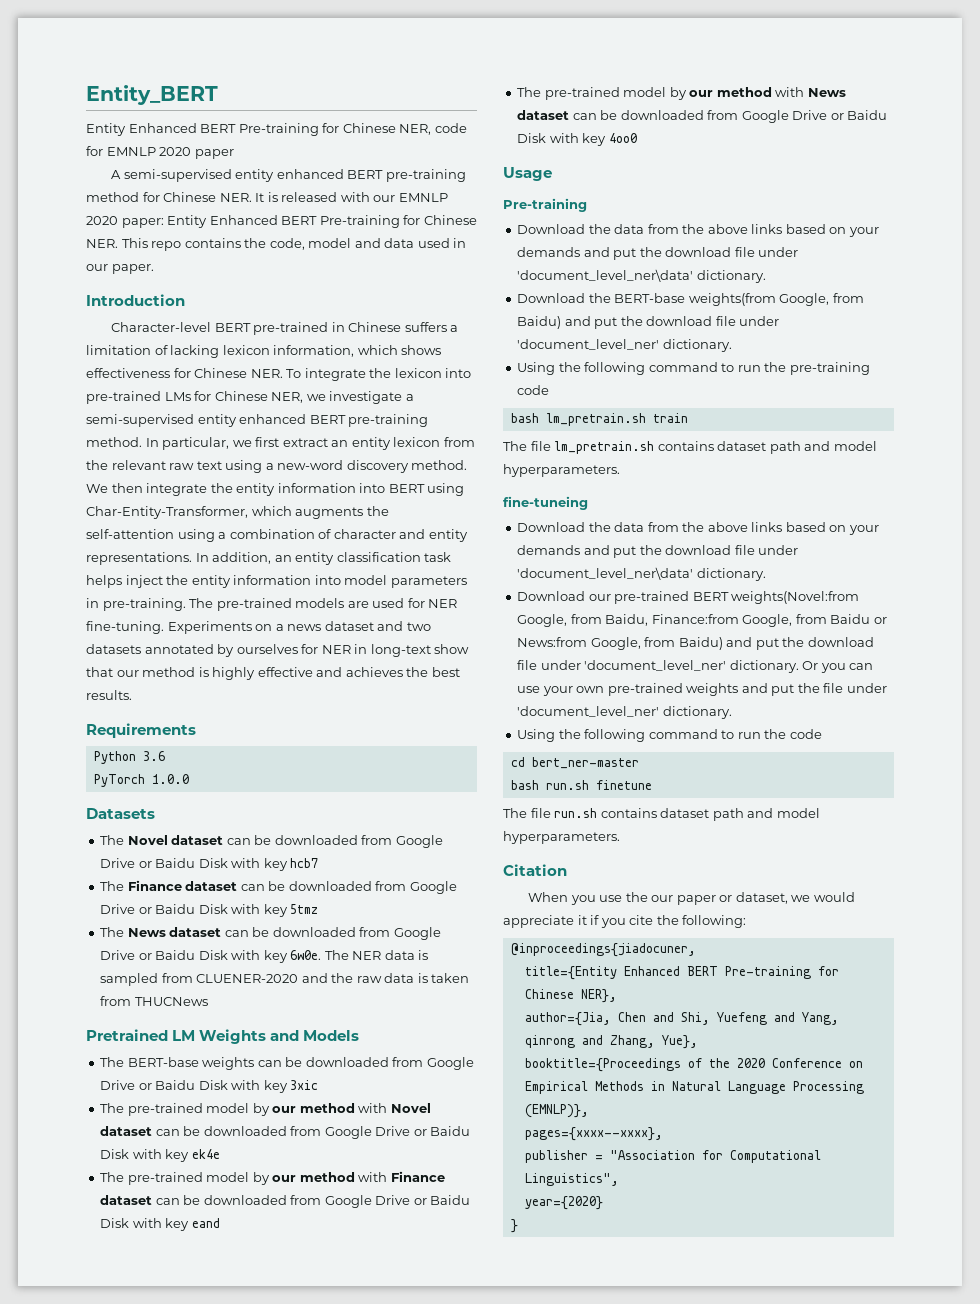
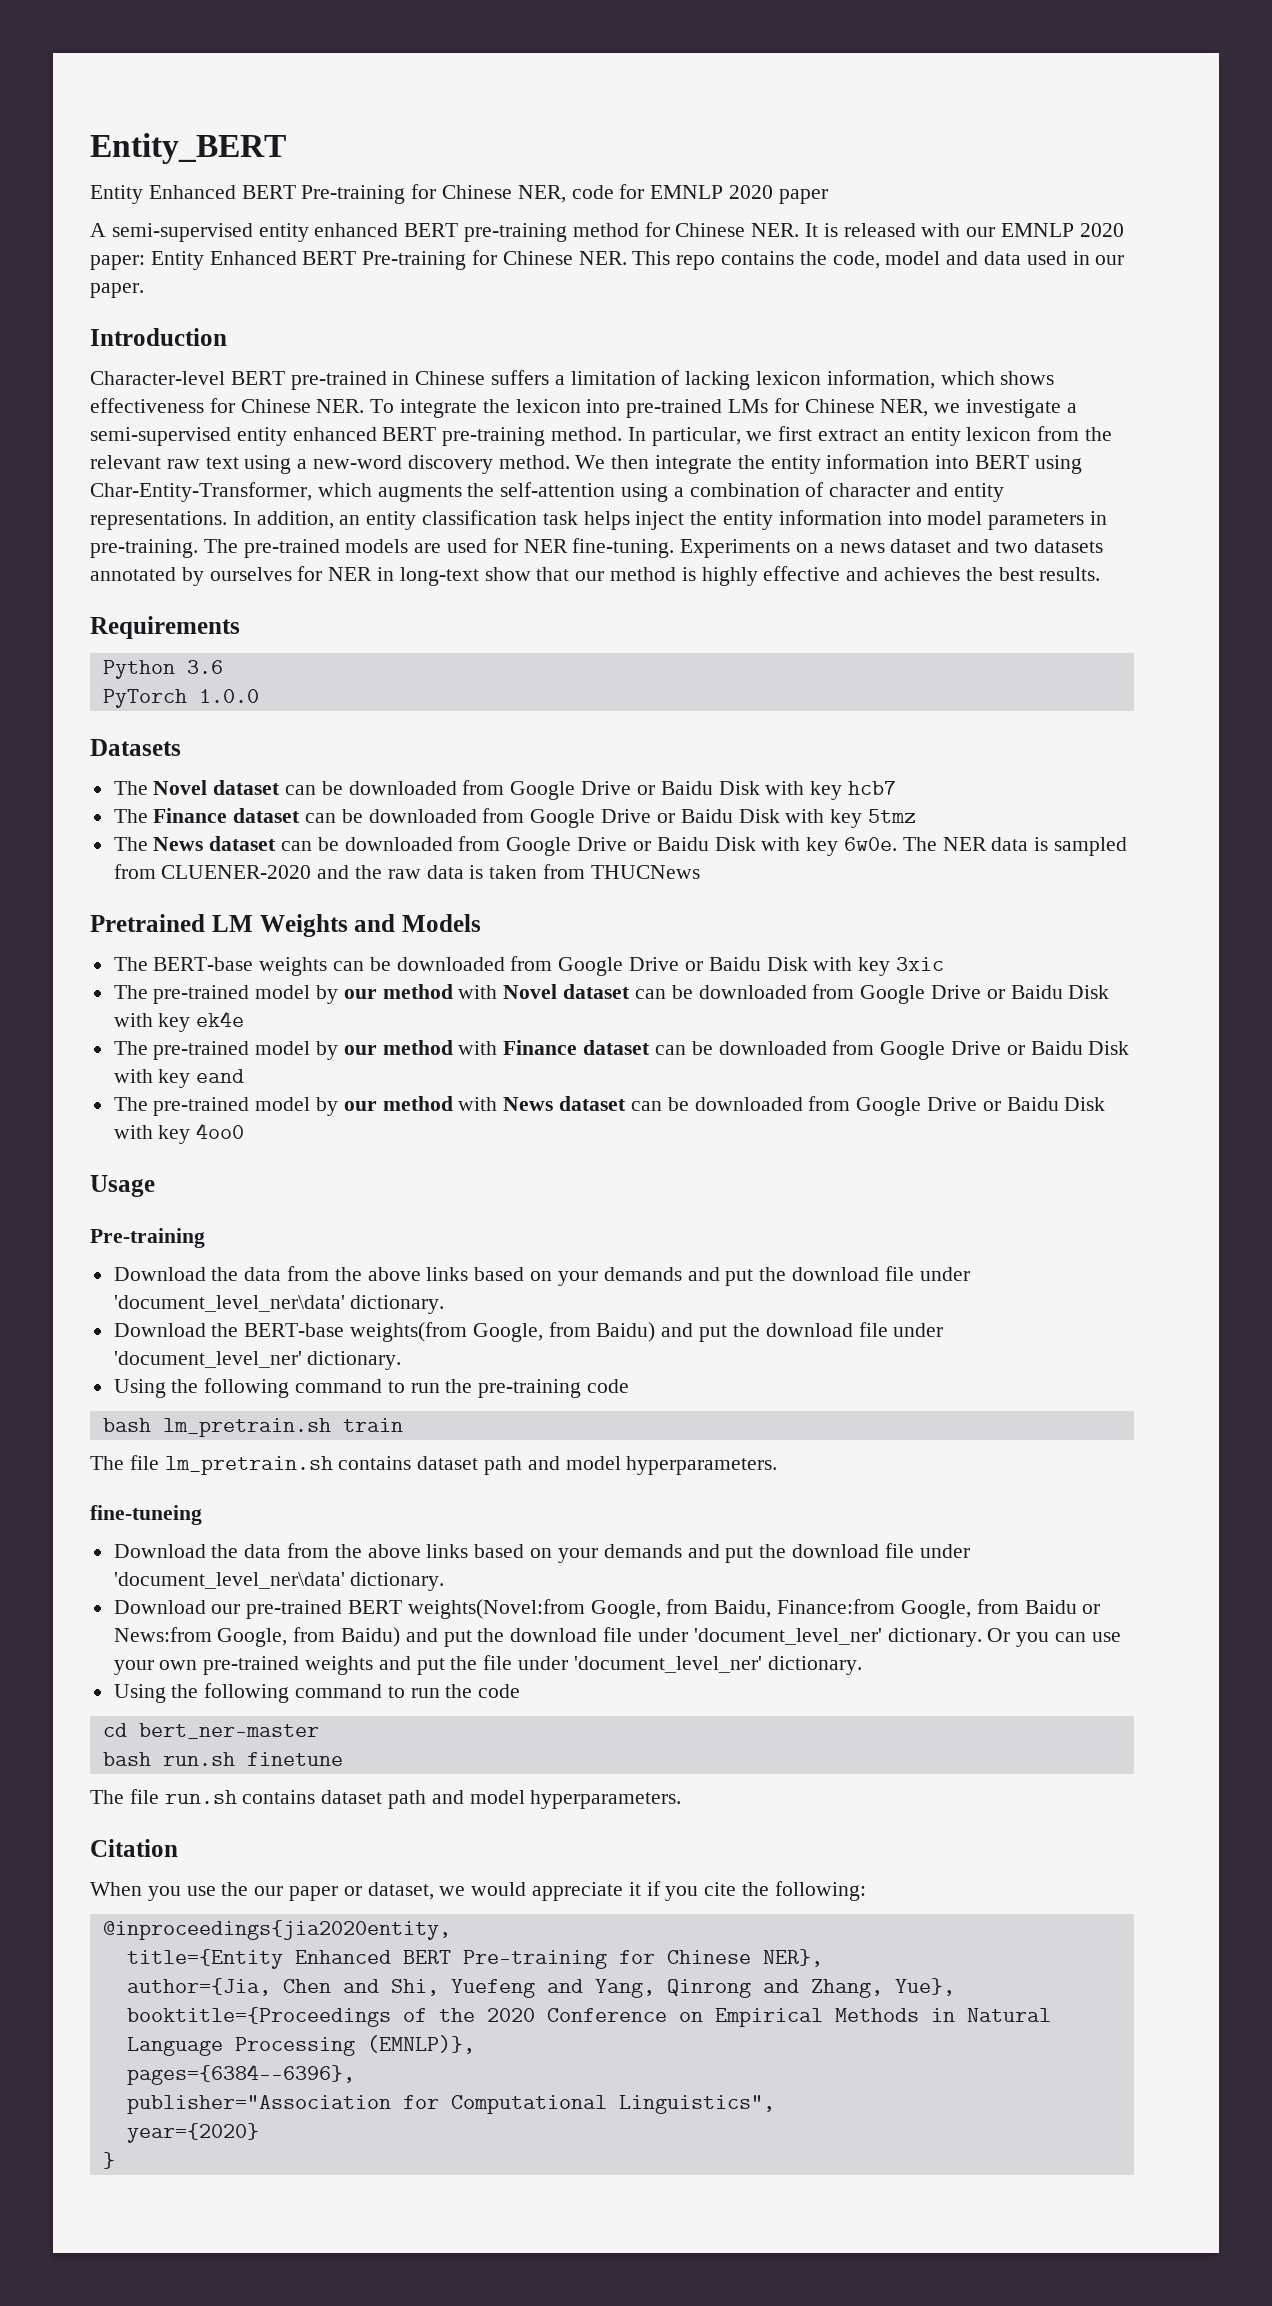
- @inproceedings{jiadocuner,
+ @inproceedings{jia2020entity,
- author={Jia, Chen and Shi, Yuefeng and Yang, qinrong and Zhang, Yue},
+ author={Jia, Chen and Shi, Yuefeng and Yang, Qinrong and Zhang, Yue},
- pages={xxxx--xxxx},
- publisher = "Association for Computational Linguistics",
+ pages={6384--6396},
+ publisher="Association for Computational Linguistics",

